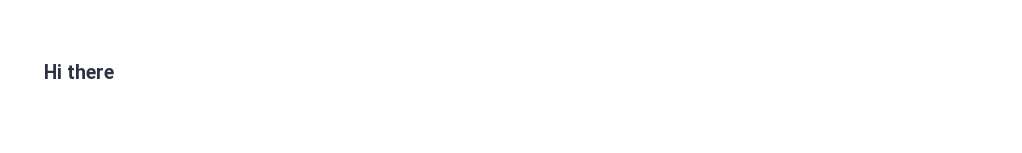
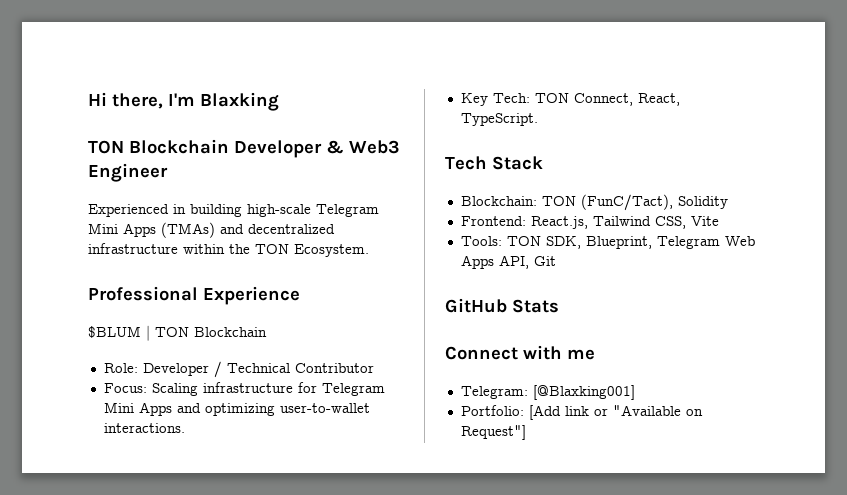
- Hi there
+ Hi there, I'm Blaxking
+ TON Blockchain Developer & Web3 Engineer
+ Experienced in building high-scale Telegram Mini Apps (TMAs) and decentralized infrastructure within the TON Ecosystem.
+ Professional Experience
+ $BLUM | TON Blockchain
+ Role: Developer / Technical Contributor
+ Focus: Scaling infrastructure for Telegram Mini Apps and optimizing user-to-wallet interactions.
+ Key Tech: TON Connect, React, TypeScript.
+ Tech Stack
+ Blockchain: TON (FunC/Tact), Solidity
+ Frontend: React.js, Tailwind CSS, Vite
+ Tools: TON SDK, Blueprint, Telegram Web Apps API, Git
+ GitHub Stats
+ Connect with me
+ Telegram: [@Blaxking001]
+ Portfolio: [Add link or "Available on Request"]

